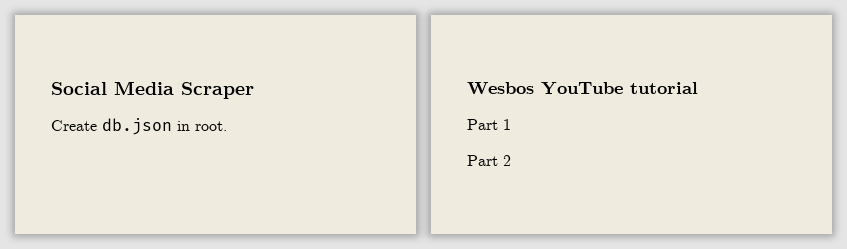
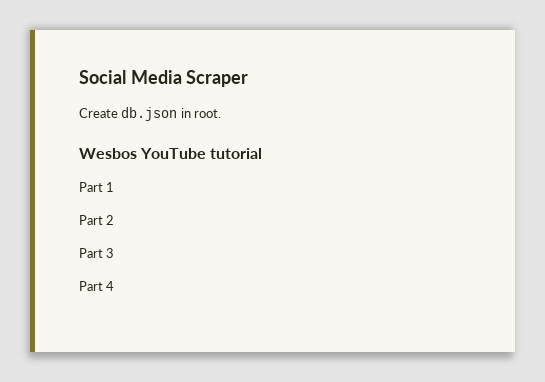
+ Part 3
+ Part 4

